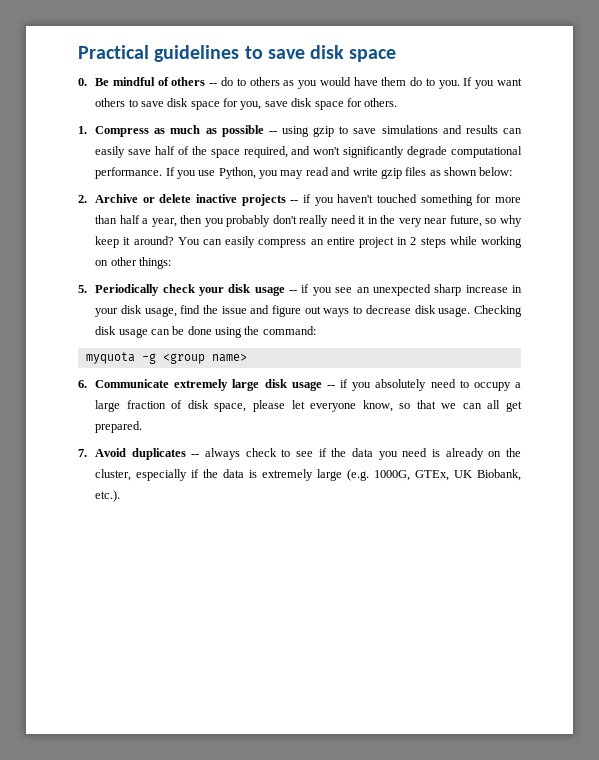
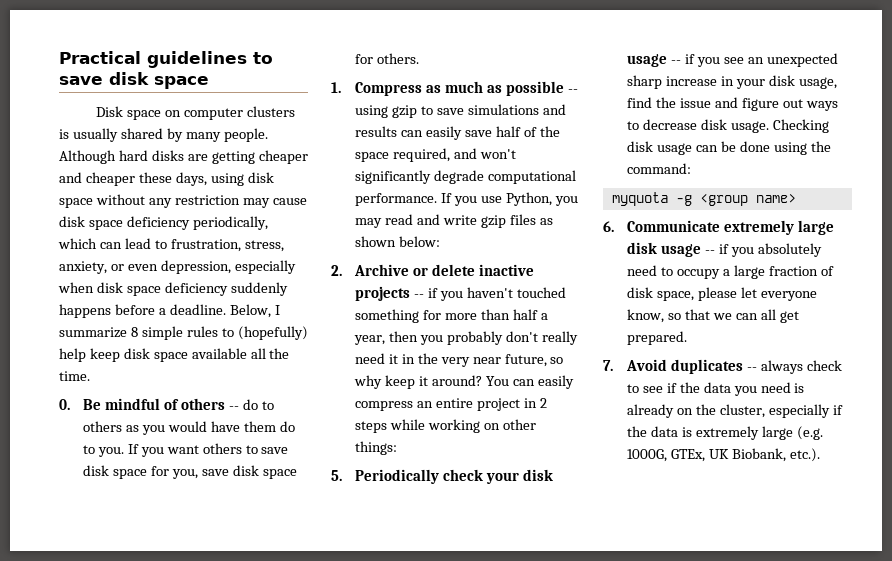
+ Disk space on computer clusters is usually shared by many people. Although hard disks are getting cheaper and cheaper these days, using disk space without any restriction may cause disk space deficiency periodically, which can lead to frustration, stress, anxiety, or even depression, especially when disk space deficiency suddenly happens before a deadline. Below, I summarize 8 simple rules to (hopefully) help keep disk space available all the time.

